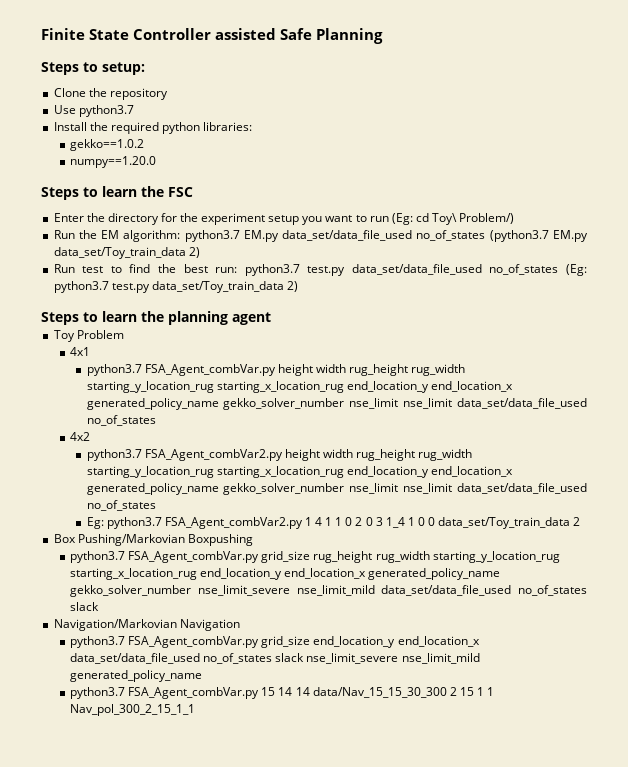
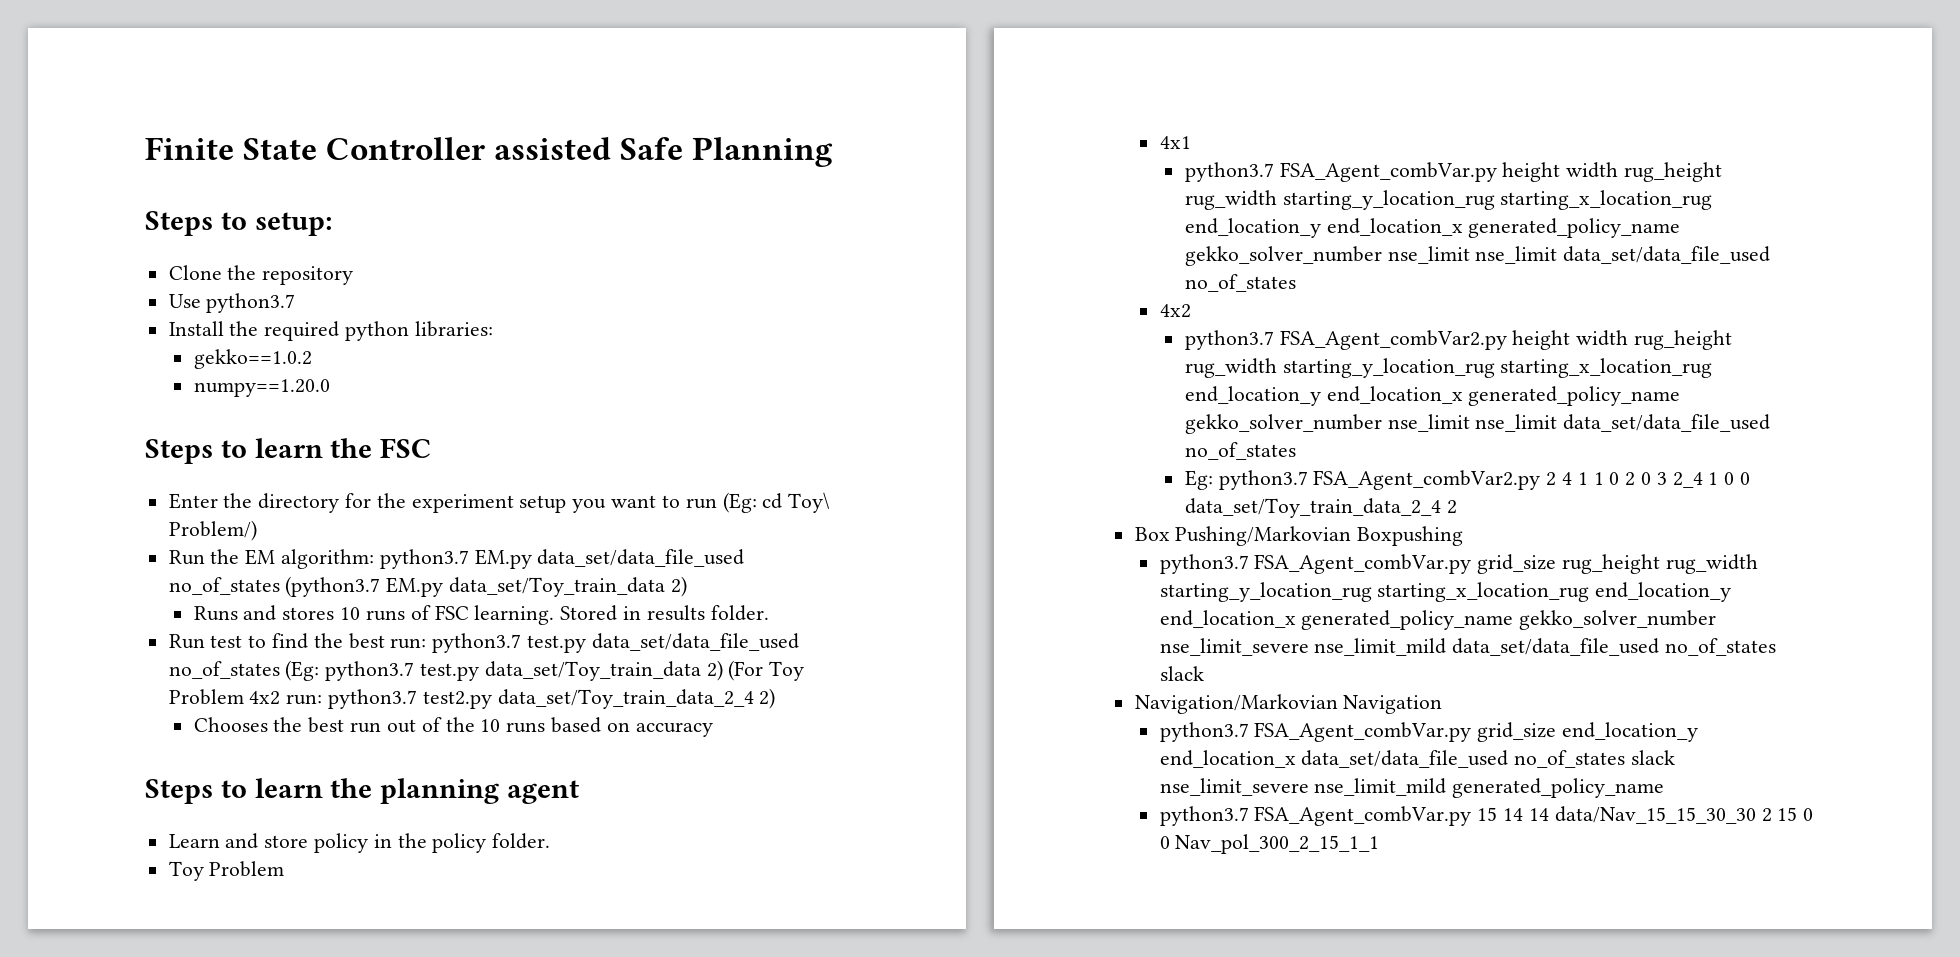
+ Runs and stores 10 runs of FSC learning. Stored in results folder.
- Run test to find the best run: python3.7 test.py data_set/data_file_used no_of_states (Eg: python3.7 test.py data_set/Toy_train_data 2)
+ Run test to find the best run: python3.7 test.py data_set/data_file_used no_of_states (Eg: python3.7 test.py data_set/Toy_train_data 2) (For Toy Problem 4x2 run: python3.7 test2.py data_set/Toy_train_data_2_4 2)
+ Chooses the best run out of the 10 runs based on accuracy
+ Learn and store policy in the policy folder.
- Eg: python3.7 FSA_Agent_combVar2.py 1 4 1 1 0 2 0 3 1_4 1 0 0 data_set/Toy_train_data 2
+ Eg: python3.7 FSA_Agent_combVar2.py 2 4 1 1 0 2 0 3 2_4 1 0 0 data_set/Toy_train_data_2_4 2
- python3.7 FSA_Agent_combVar.py 15 14 14 data/Nav_15_15_30_300 2 15 1 1 Nav_pol_300_2_15_1_1
+ python3.7 FSA_Agent_combVar.py 15 14 14 data/Nav_15_15_30_30 2 15 0 0 Nav_pol_300_2_15_1_1

